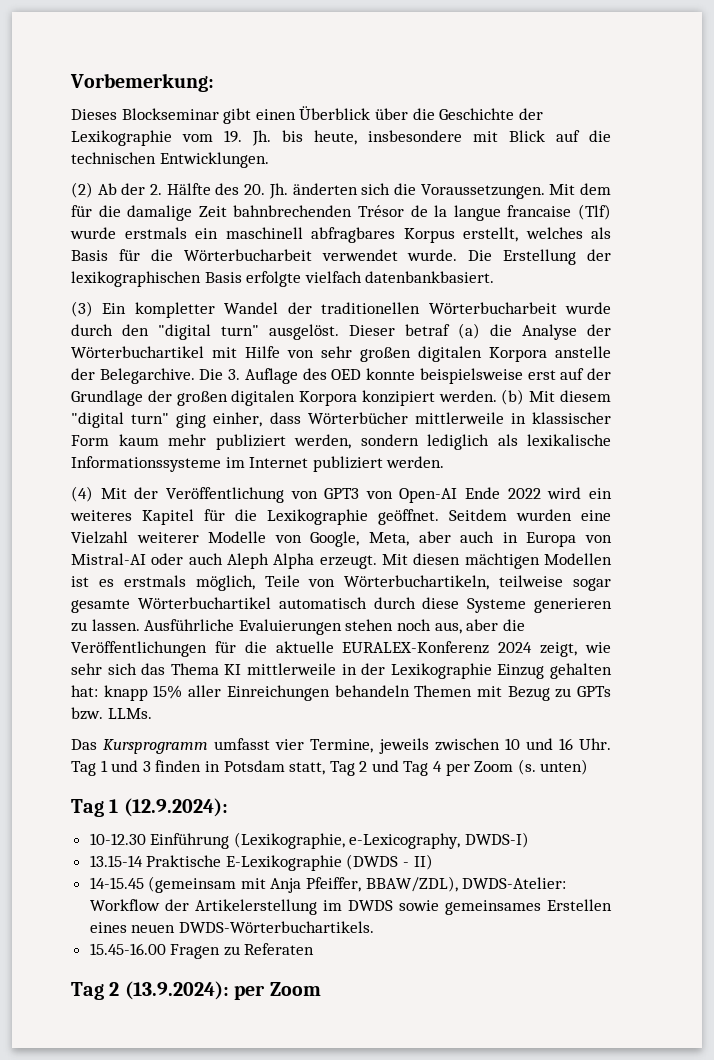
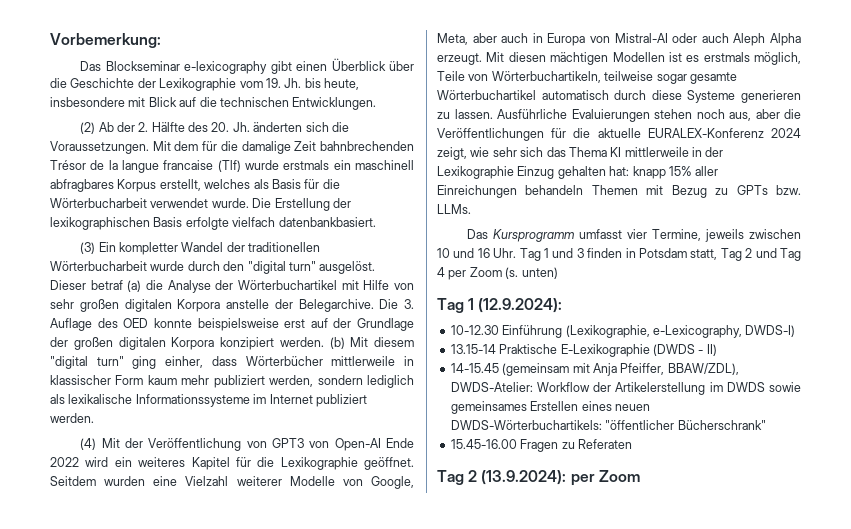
- Dieses Blockseminar gibt einen Überblick über die Geschichte der Lexikographie vom 19. Jh. bis heute, insbesondere mit Blick auf die technischen Entwicklungen.
+ Das Blockseminar e-lexicography gibt einen Überblick über die Geschichte der Lexikographie vom 19. Jh. bis heute, insbesondere mit Blick auf die technischen Entwicklungen.
- 14-15.45 (gemeinsam mit Anja Pfeiffer, BBAW/ZDL), DWDS-Atelier: Workflow der Artikelerstellung im DWDS sowie gemeinsames Erstellen eines neuen DWDS-Wörterbuchartikels.
+ 14-15.45 (gemeinsam mit Anja Pfeiffer, BBAW/ZDL), DWDS-Atelier: Workflow der Artikelerstellung im DWDS sowie gemeinsames Erstellen eines neuen DWDS-Wörterbuchartikels: "öffentlicher Bücherschrank"

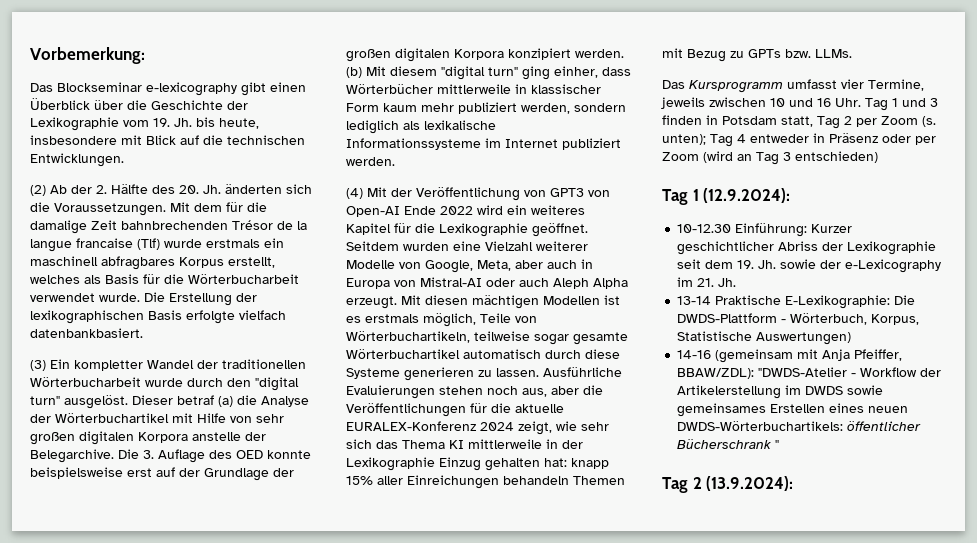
- Das Kursprogramm umfasst vier Termine, jeweils zwischen 10 und 16 Uhr. Tag 1 und 3 finden in Potsdam statt, Tag 2 und Tag 4 per Zoom (s. unten)
+ Das Kursprogramm umfasst vier Termine, jeweils zwischen 10 und 16 Uhr. Tag 1 und 3 finden in Potsdam statt, Tag 2 per Zoom (s. unten); Tag 4 entweder in Präsenz oder per Zoom (wird an Tag 3 entschieden)
  Tag 1 (12.9.2024):
- 10-12.30 Einführung (Lexikographie, e-Lexicography, DWDS-I)
- 13.15-14 Praktische E-Lexikographie (DWDS - II)
- 14-15.45 (gemeinsam mit Anja Pfeiffer, BBAW/ZDL), DWDS-Atelier: Workflow der Artikelerstellung im DWDS sowie gemeinsames Erstellen eines neuen DWDS-Wörterbuchartikels: "öffentlicher Bücherschrank"
- 15.45-16.00 Fragen zu Referaten
+ 10-12.30 Einführung: Kurzer geschichtlicher Abriss der Lexikographie seit dem 19. Jh. sowie der e-Lexicography im 21. Jh.
+ 13-14 Praktische E-Lexikographie: Die DWDS-Plattform - Wörterbuch, Korpus, Statistische Auswertungen)
+ 14-16 (gemeinsam mit Anja Pfeiffer, BBAW/ZDL): "DWDS-Atelier - Workflow der Artikelerstellung im DWDS sowie gemeinsames Erstellen eines neuen DWDS-Wörterbuchartikels: öffentlicher Bücherschrank "
- Tag 2 (13.9.2024): per Zoom
+ Tag 2 (13.9.2024):

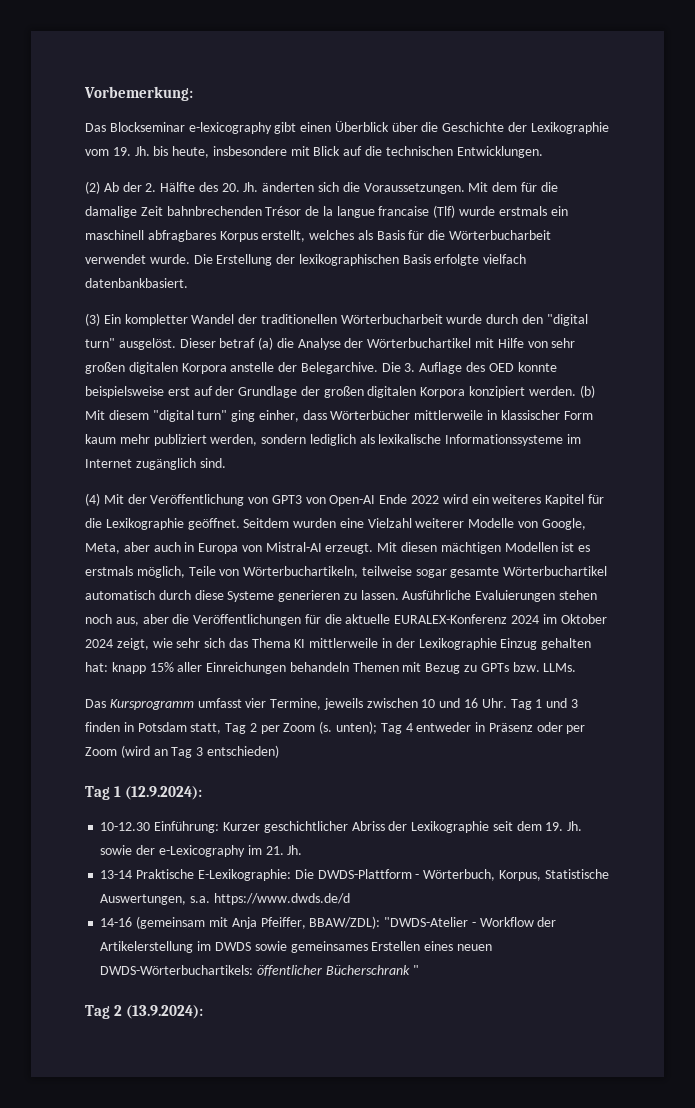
- (b) Mit diesem "digital turn" ging einher, dass Wörterbücher mittlerweile in klassischer Form kaum mehr publiziert werden, sondern lediglich als lexikalische Informationssysteme im Internet publiziert werden.
+ (b) Mit diesem "digital turn" ging einher, dass Wörterbücher mittlerweile in klassischer Form kaum mehr publiziert werden, sondern lediglich als lexikalische Informationssysteme im Internet zugänglich sind.
- Seitdem wurden eine Vielzahl weiterer Modelle von Google, Meta, aber auch in Europa von Mistral-AI oder auch Aleph Alpha erzeugt.
+ Seitdem wurden eine Vielzahl weiterer Modelle von Google, Meta, aber auch in Europa von Mistral-AI erzeugt.
- Ausführliche Evaluierungen stehen noch aus, aber die Veröffentlichungen für die aktuelle EURALEX-Konferenz 2024 zeigt, wie sehr sich das Thema KI mittlerweile in der Lexikographie Einzug gehalten hat: knapp 15% aller Einreichungen behandeln Themen mit Bezug zu GPTs bzw. LLMs.
+ Ausführliche Evaluierungen stehen noch aus, aber die Veröffentlichungen für die aktuelle EURALEX-Konferenz 2024 im Oktober 2024 zeigt, wie sehr sich das Thema KI mittlerweile in der Lexikographie Einzug gehalten hat: knapp 15% aller Einreichungen behandeln Themen mit Bezug zu GPTs bzw. LLMs.
- 13-14 Praktische E-Lexikographie: Die DWDS-Plattform - Wörterbuch, Korpus, Statistische Auswertungen)
+ 13-14 Praktische E-Lexikographie: Die DWDS-Plattform - Wörterbuch, Korpus, Statistische Auswertungen, s.a. https://www.dwds.de/d

